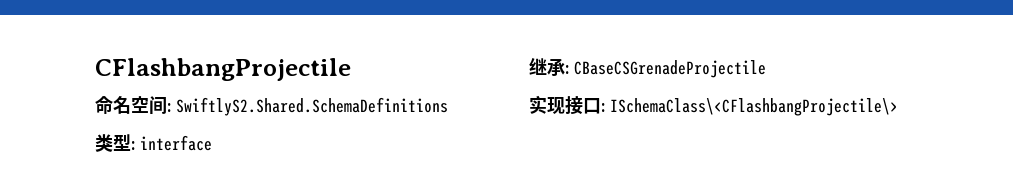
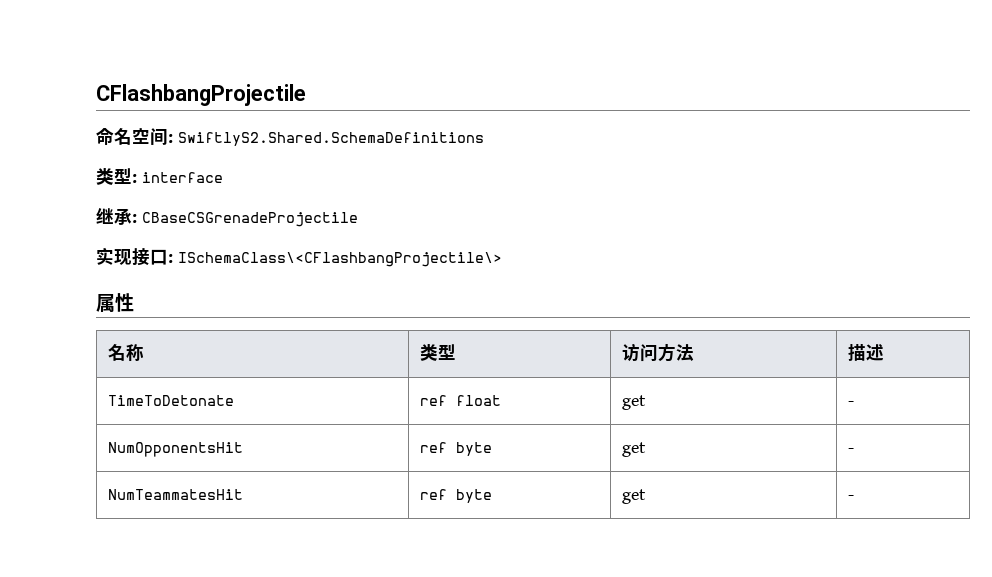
+ 属性
+ 名称 | 类型 | 访问方法 | 描述
+ TimeToDetonate | ref float | get | -
+ NumOpponentsHit | ref byte | get | -
+ NumTeammatesHit | ref byte | get | -

